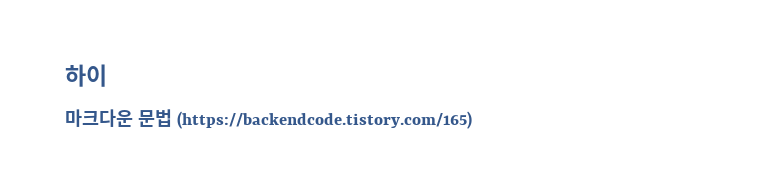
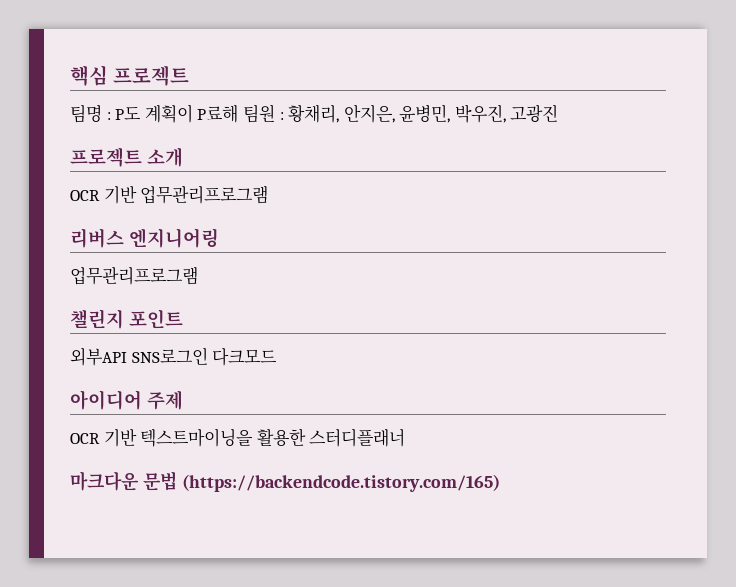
- 하이
+ 핵심 프로젝트
+ 팀명 : P도 계획이 P료해 팀원 : 황채리, 안지은, 윤병민, 박우진, 고광진
+ 프로젝트 소개
+ OCR 기반 업무관리프로그램
+ 리버스 엔지니어링
+ 업무관리프로그램
+ 챌린지 포인트
+ 외부API SNS로그인 다크모드
+ 아이디어 주제
+ OCR 기반 텍스트마이닝을 활용한 스터디플래너

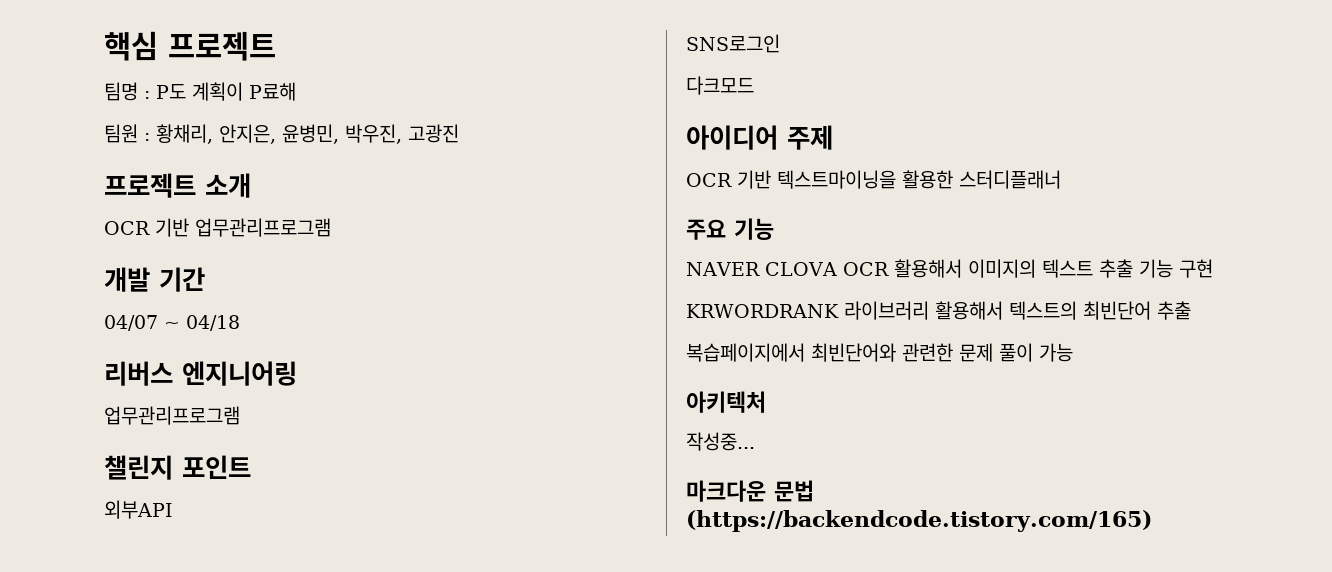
- 팀명 : P도 계획이 P료해 팀원 : 황채리, 안지은, 윤병민, 박우진, 고광진
+ 팀명 : P도 계획이 P료해
+ 팀원 : 황채리, 안지은, 윤병민, 박우진, 고광진
+ 개발 기간
+ 04/07 ~ 04/18
- 외부API SNS로그인 다크모드
+ 외부API
+ SNS로그인
+ 다크모드
+ 주요 기능
+ NAVER CLOVA OCR 활용해서 이미지의 텍스트 추출 기능 구현
+ KRWORDRANK 라이브러리 활용해서 텍스트의 최빈단어 추출
+ 복습페이지에서 최빈단어와 관련한 문제 풀이 가능
+ 아키텍처
+ 작성중...

